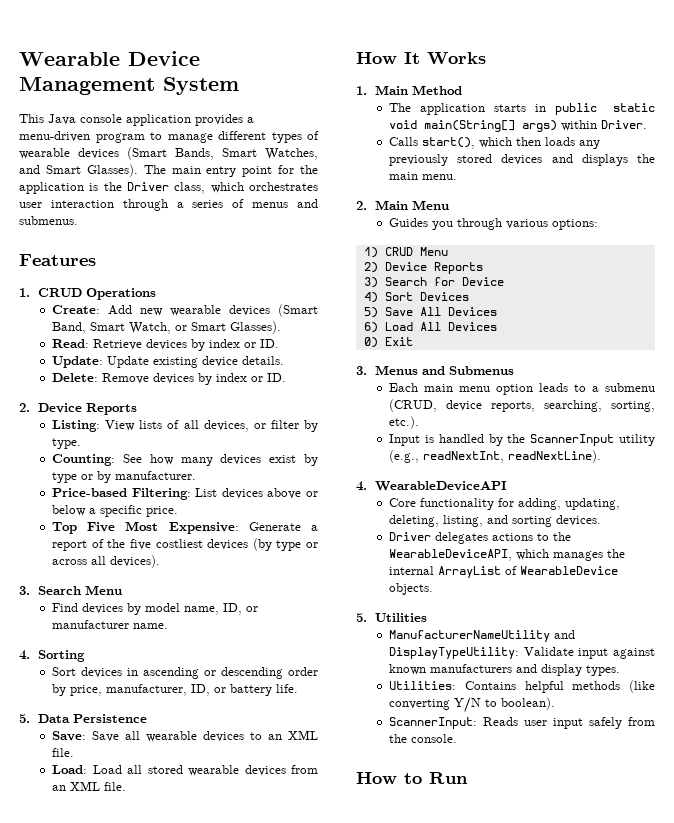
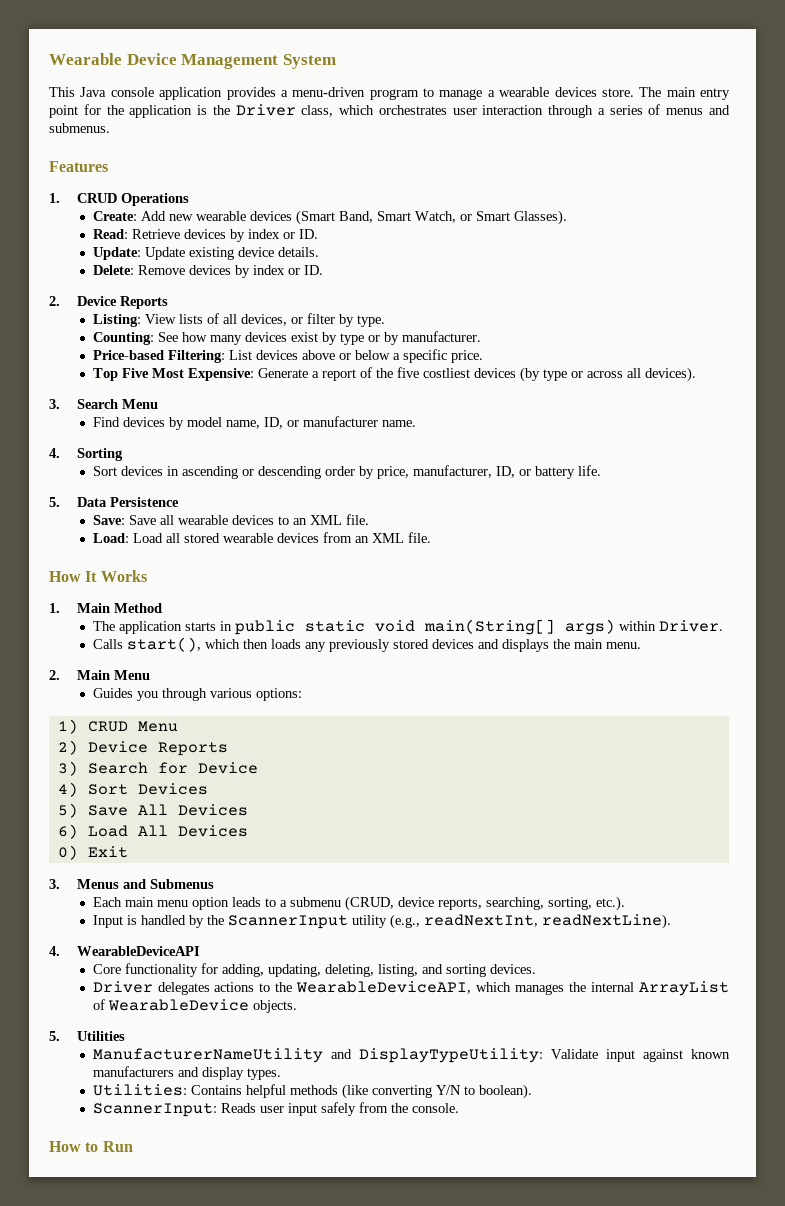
- This Java console application provides a menu-driven program to manage different types of wearable devices (Smart Bands, Smart Watches, and Smart Glasses).
+ This Java console application provides a menu-driven program to manage a wearable devices store.

